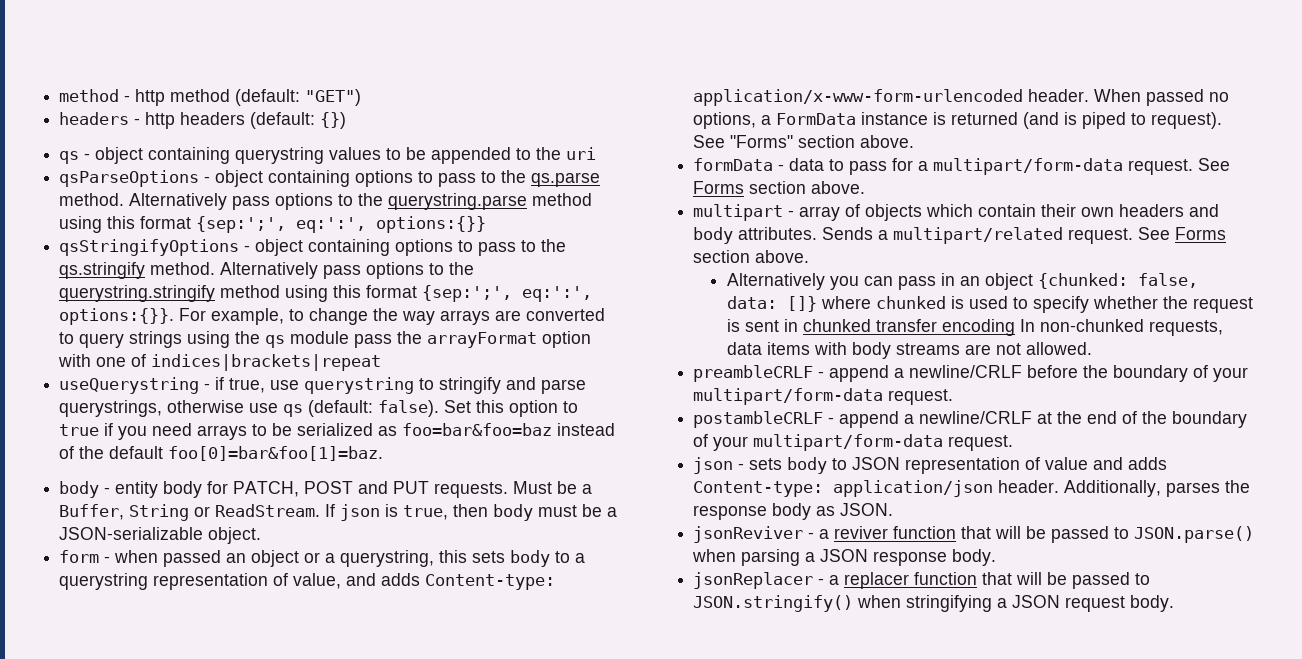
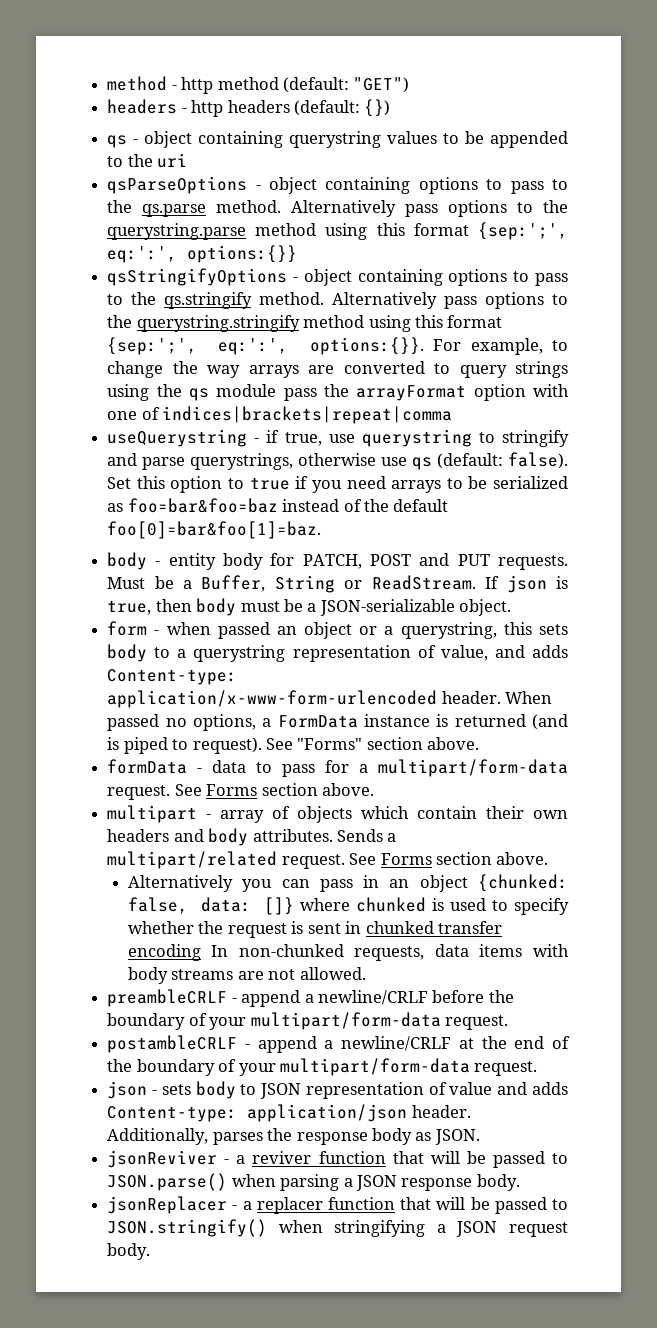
- For example, to change the way arrays are converted to query strings using the qs module pass the arrayFormat option with one of indices|brackets|repeat
+ For example, to change the way arrays are converted to query strings using the qs module pass the arrayFormat option with one of indices|brackets|repeat|comma

